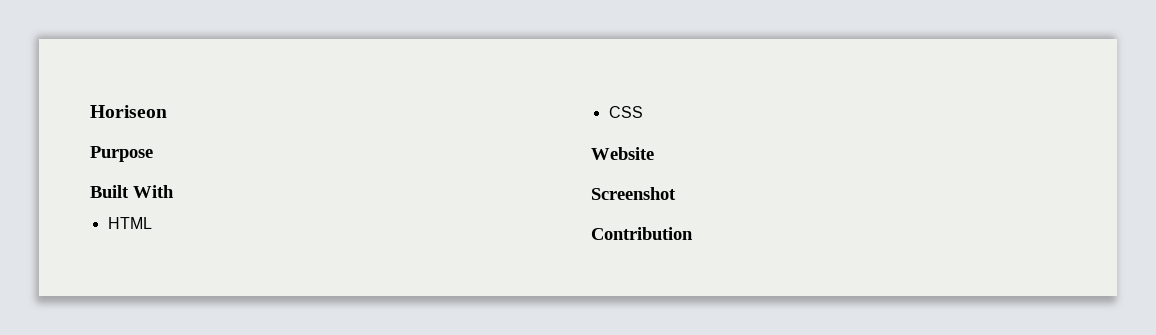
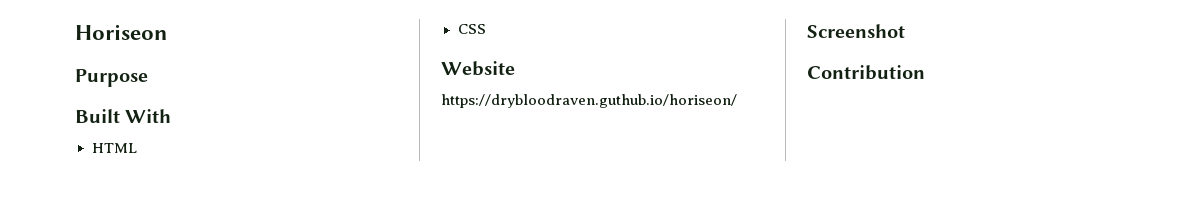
+ https://drybloodraven.guthub.io/horiseon/

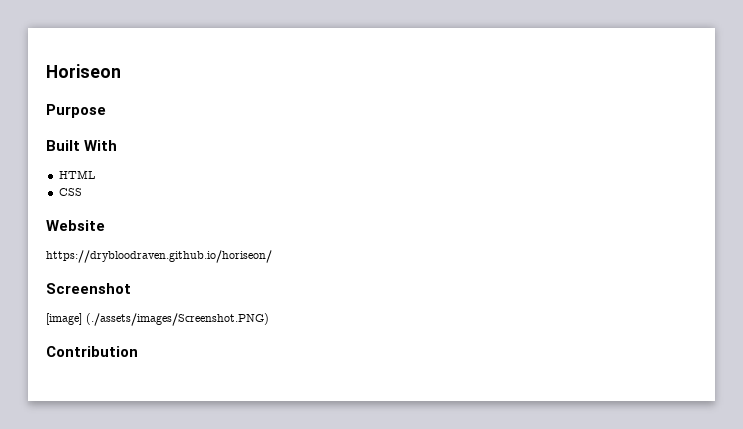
- https://drybloodraven.guthub.io/horiseon/
+ https://drybloodraven.github.io/horiseon/
+ [image] (./assets/images/Screenshot.PNG)

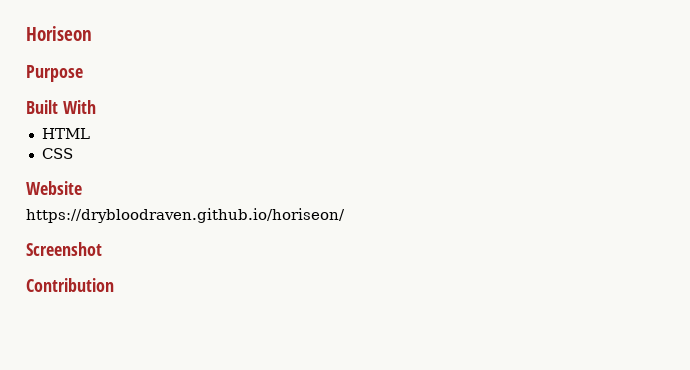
- [image] (./assets/images/Screenshot.PNG)

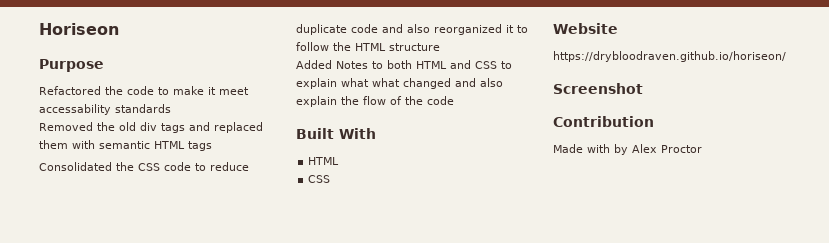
+ Refactored the code to make it meet accessability standards
+ Removed the old div tags and replaced them with semantic HTML tags
+ Consolidated the CSS code to reduce duplicate code and also reorganized it to follow the HTML structure
+ Added Notes to both HTML and CSS to explain what what changed and also explain the flow of the code
+ Made with by Alex Proctor

